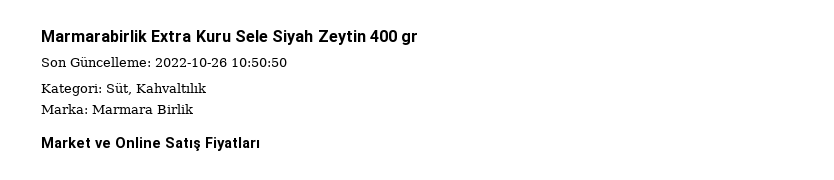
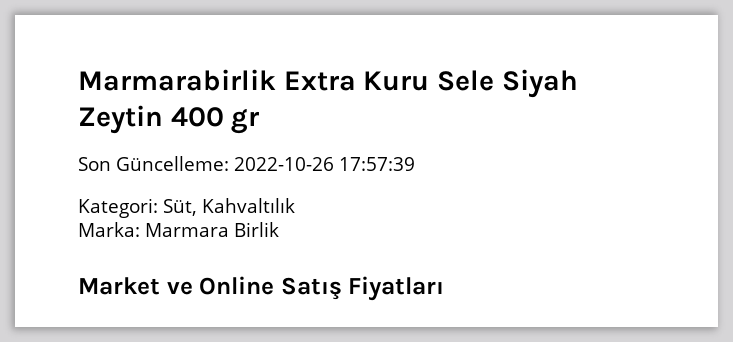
- Son Güncelleme: 2022-10-26 10:50:50
+ Son Güncelleme: 2022-10-26 17:57:39

